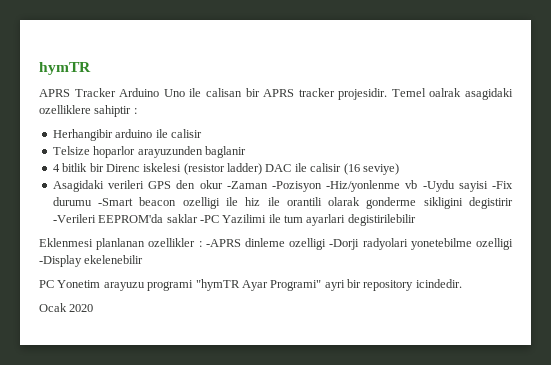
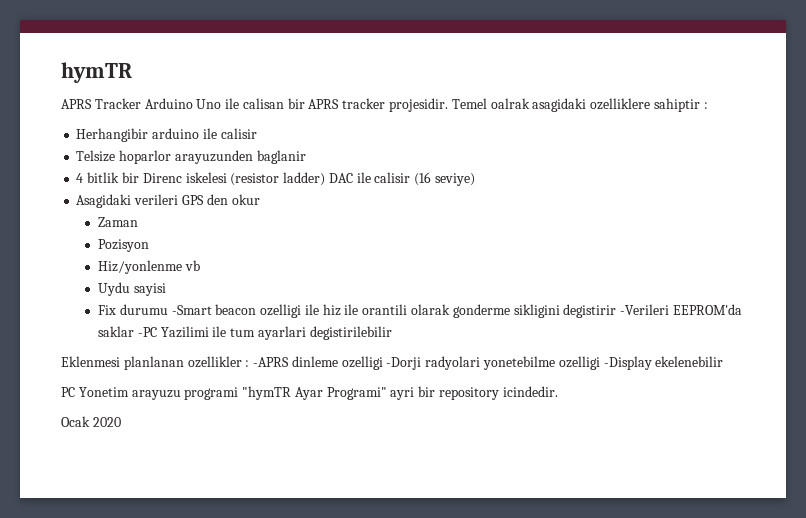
- Asagidaki verileri GPS den okur -Zaman -Pozisyon -Hiz/yonlenme vb -Uydu sayisi -Fix durumu -Smart beacon ozelligi ile hiz ile orantili olarak gonderme sikligini degistirir -Verileri EEPROM'da saklar -PC Yazilimi ile tum ayarlari degistirilebilir
+ Asagidaki verileri GPS den okur
+ Zaman
+ Pozisyon
+ Hiz/yonlenme vb
+ Uydu sayisi
+ Fix durumu -Smart beacon ozelligi ile hiz ile orantili olarak gonderme sikligini degistirir -Verileri EEPROM'da saklar -PC Yazilimi ile tum ayarlari degistirilebilir

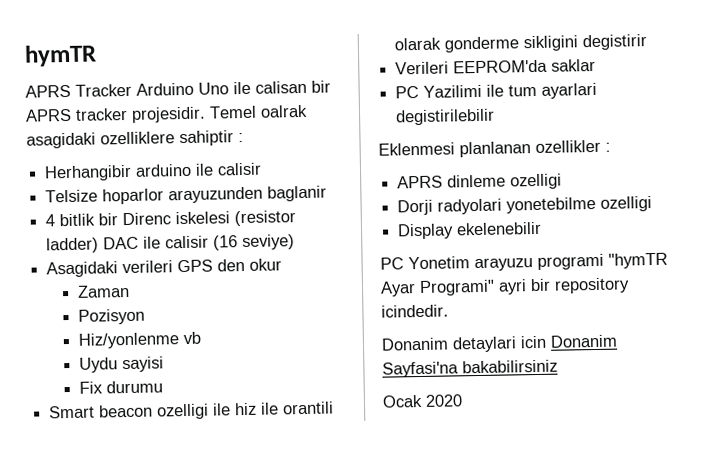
- Fix durumu -Smart beacon ozelligi ile hiz ile orantili olarak gonderme sikligini degistirir -Verileri EEPROM'da saklar -PC Yazilimi ile tum ayarlari degistirilebilir
+ Fix durumu
+ Smart beacon ozelligi ile hiz ile orantili olarak gonderme sikligini degistirir
+ Verileri EEPROM'da saklar
+ PC Yazilimi ile tum ayarlari degistirilebilir
- Eklenmesi planlanan ozellikler : -APRS dinleme ozelligi -Dorji radyolari yonetebilme ozelligi -Display ekelenebilir
+ Eklenmesi planlanan ozellikler :
+ APRS dinleme ozelligi
+ Dorji radyolari yonetebilme ozelligi
+ Display ekelenebilir
+ Donanim detaylari icin Donanim Sayfasi'na bakabilirsiniz

